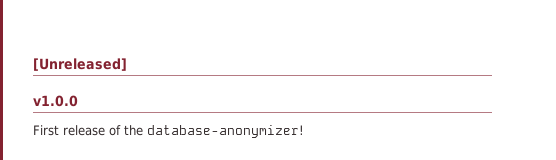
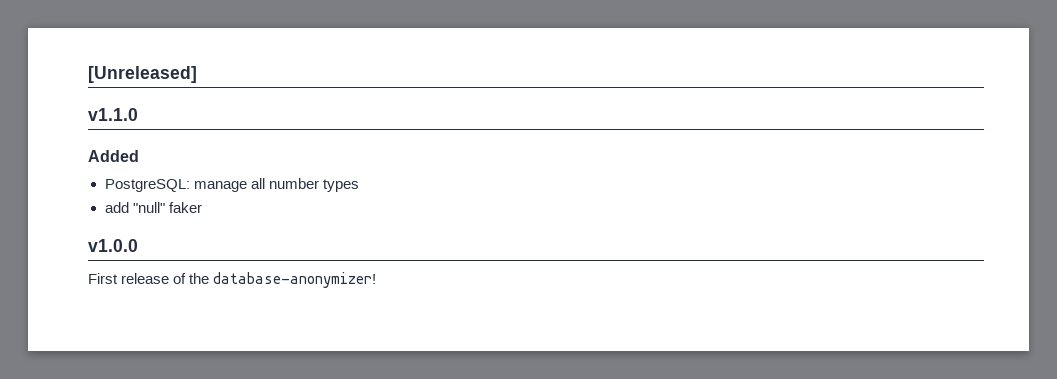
+ v1.1.0
+ Added
+ PostgreSQL: manage all number types
+ add "null" faker

